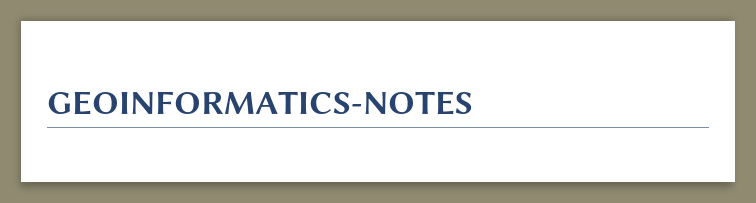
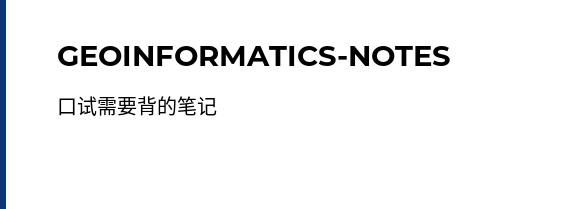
+ 口试需要背的笔记

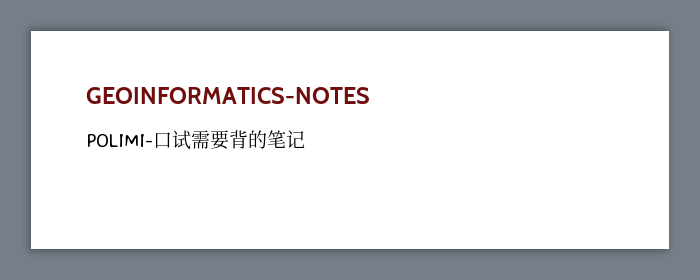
- 口试需要背的笔记
+ POLIMI-口试需要背的笔记

